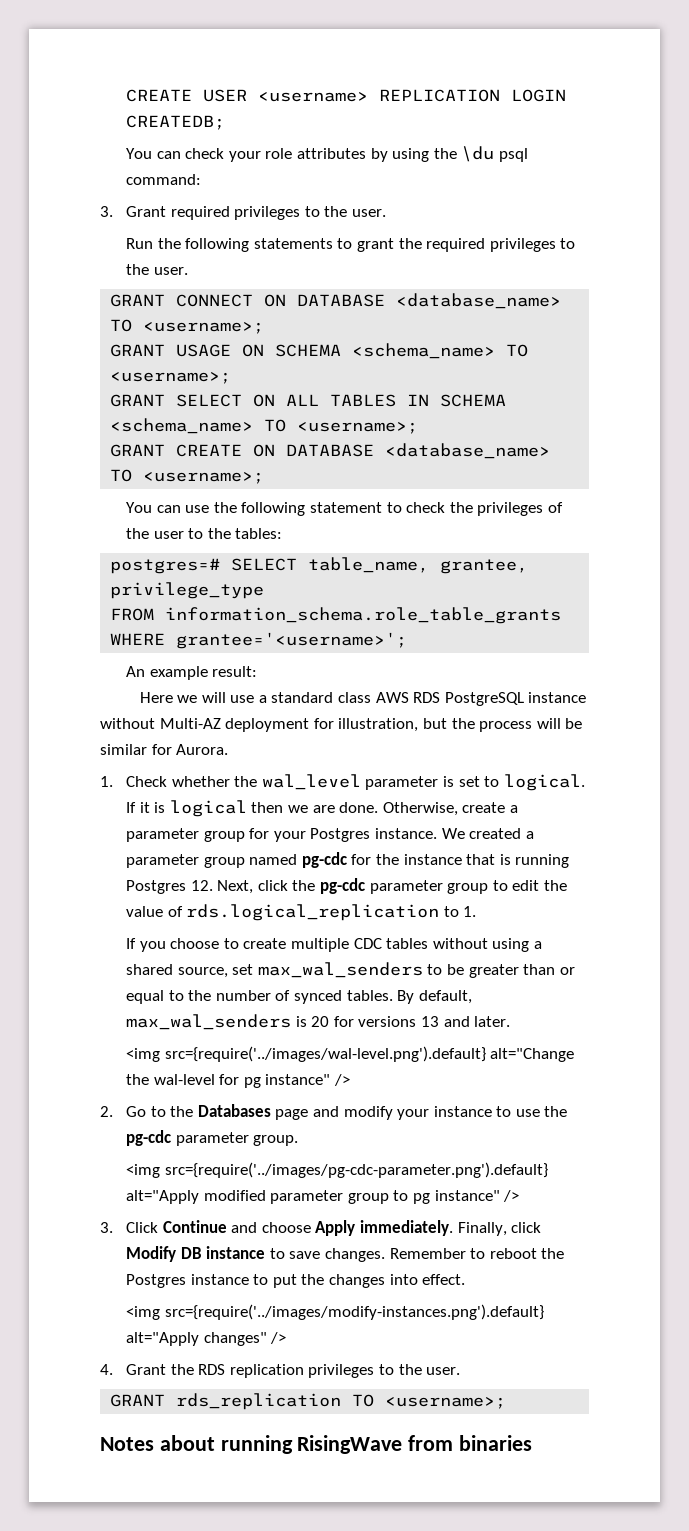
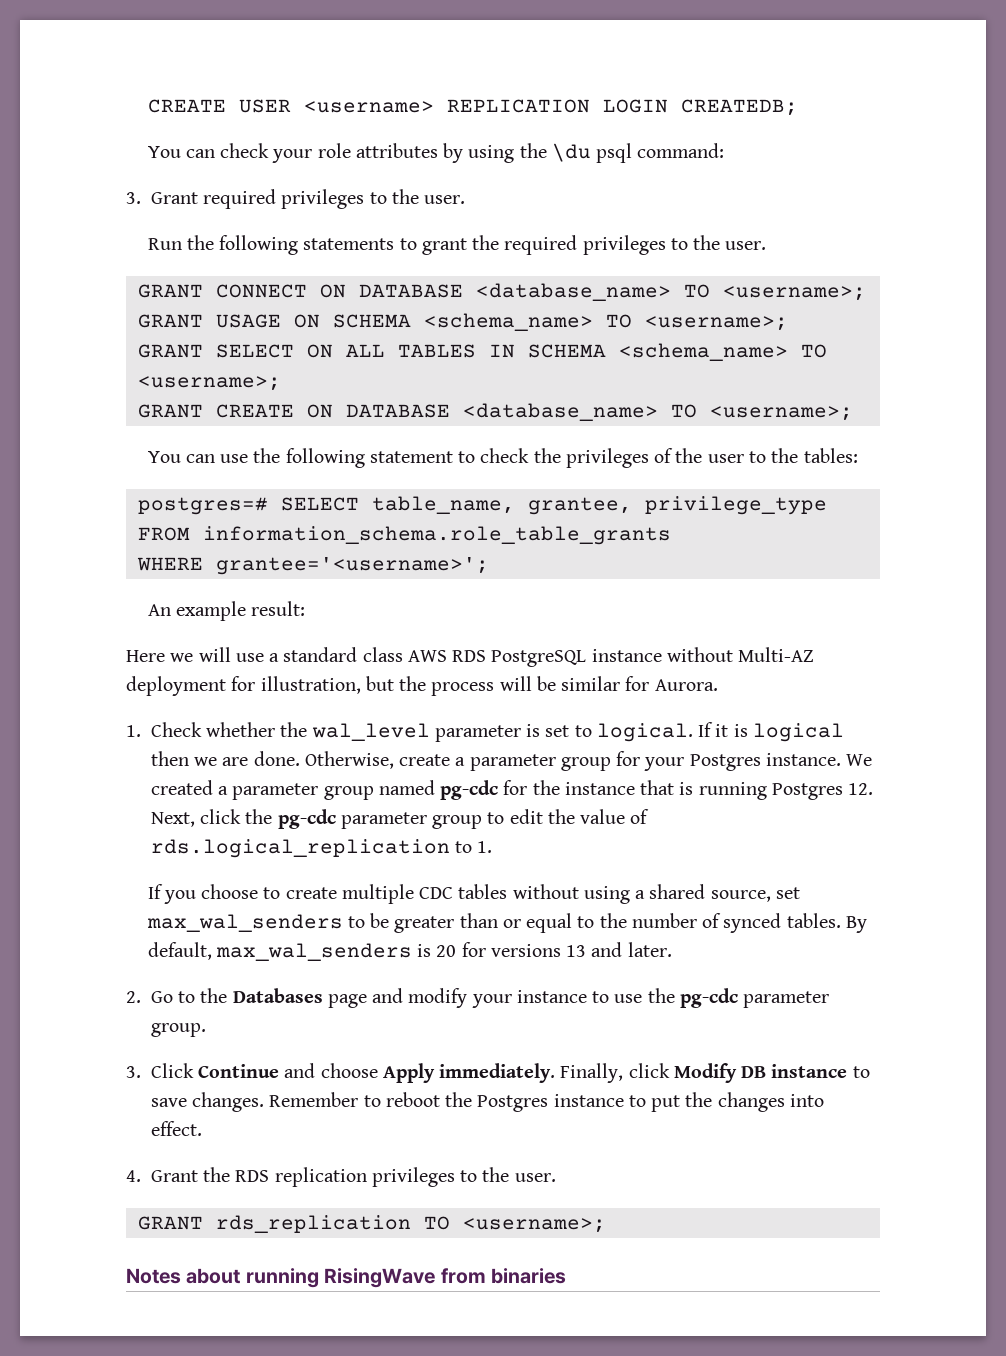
- <img src={require('../images/wal-level.png').default} alt="Change the wal-level for pg instance" />
- <img src={require('../images/pg-cdc-parameter.png').default} alt="Apply modified parameter group to pg instance" />
- <img src={require('../images/modify-instances.png').default} alt="Apply changes" />

